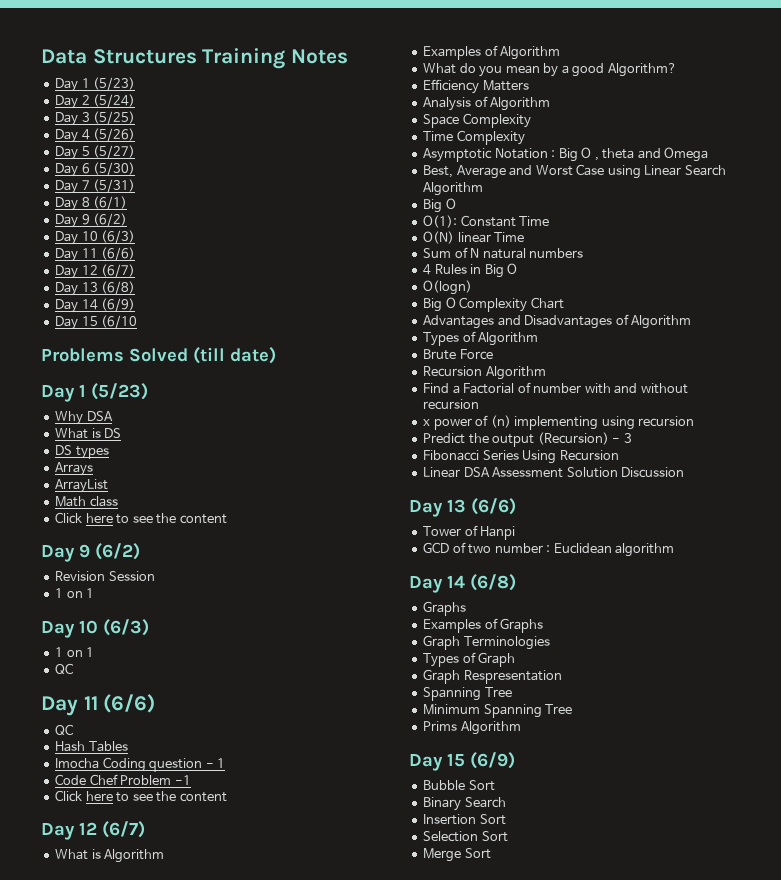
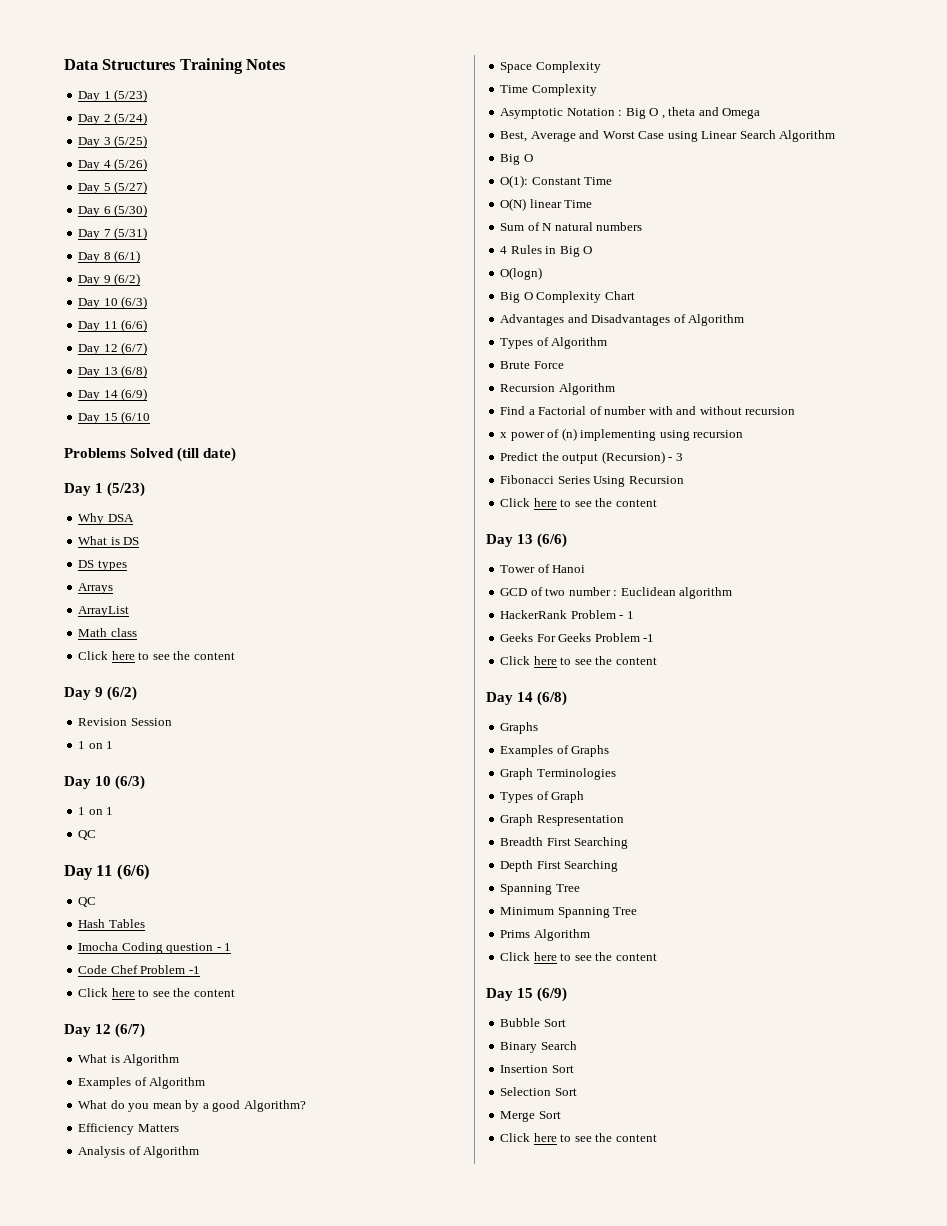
  Fibonacci Series Using Recursion
- Linear DSA Assessment Solution Discussion
+ Click here to see the content
- Tower of Hanpi
+ Tower of Hanoi
+ HackerRank Problem - 1
+ Geeks For Geeks Problem -1
+ Click here to see the content
+ Breadth First Searching
+ Depth First Searching
  Prims Algorithm
+ Click here to see the content
  Merge Sort
+ Click here to see the content

